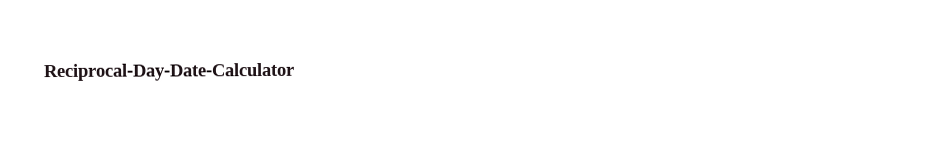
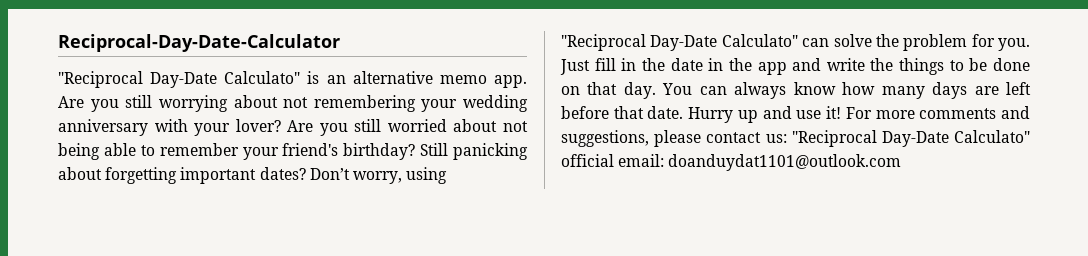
+ "Reciprocal Day-Date Calculato" is an alternative memo app. Are you still worrying about not remembering your wedding anniversary with your lover? Are you still worried about not being able to remember your friend's birthday? Still panicking about forgetting important dates? Don’t worry, using "Reciprocal Day-Date Calculato" can solve the problem for you. Just fill in the date in the app and write the things to be done on that day. You can always know how many days are left before that date. Hurry up and use it! For more comments and suggestions, please contact us: "Reciprocal Day-Date Calculato" official email: doanduydat1101@outlook.com

